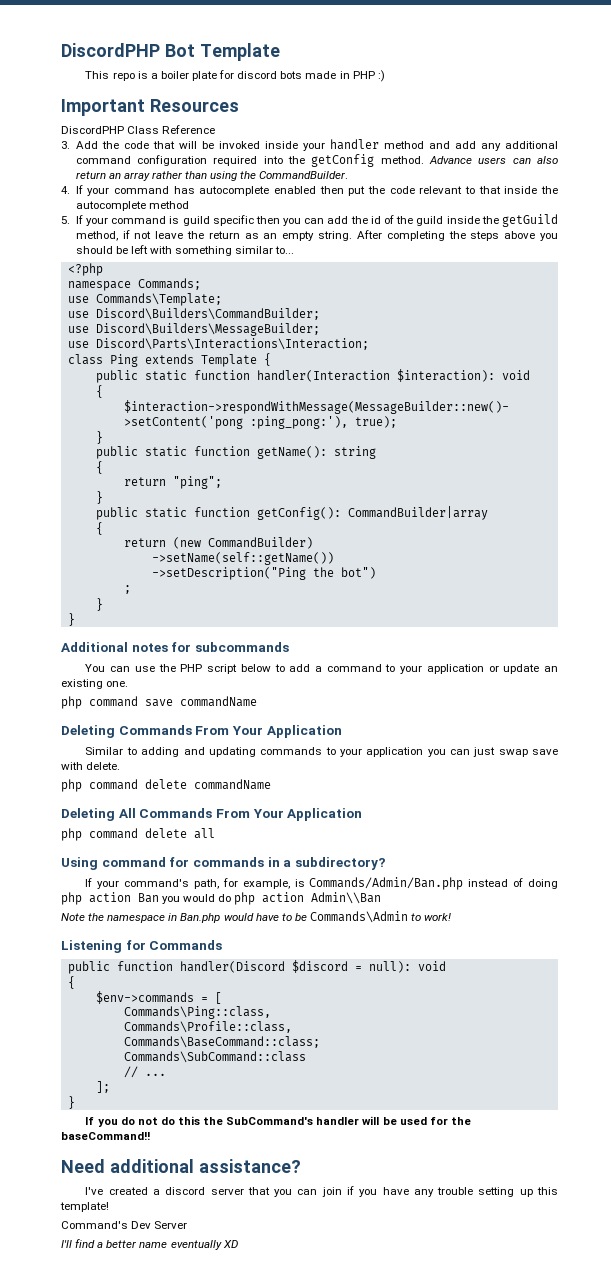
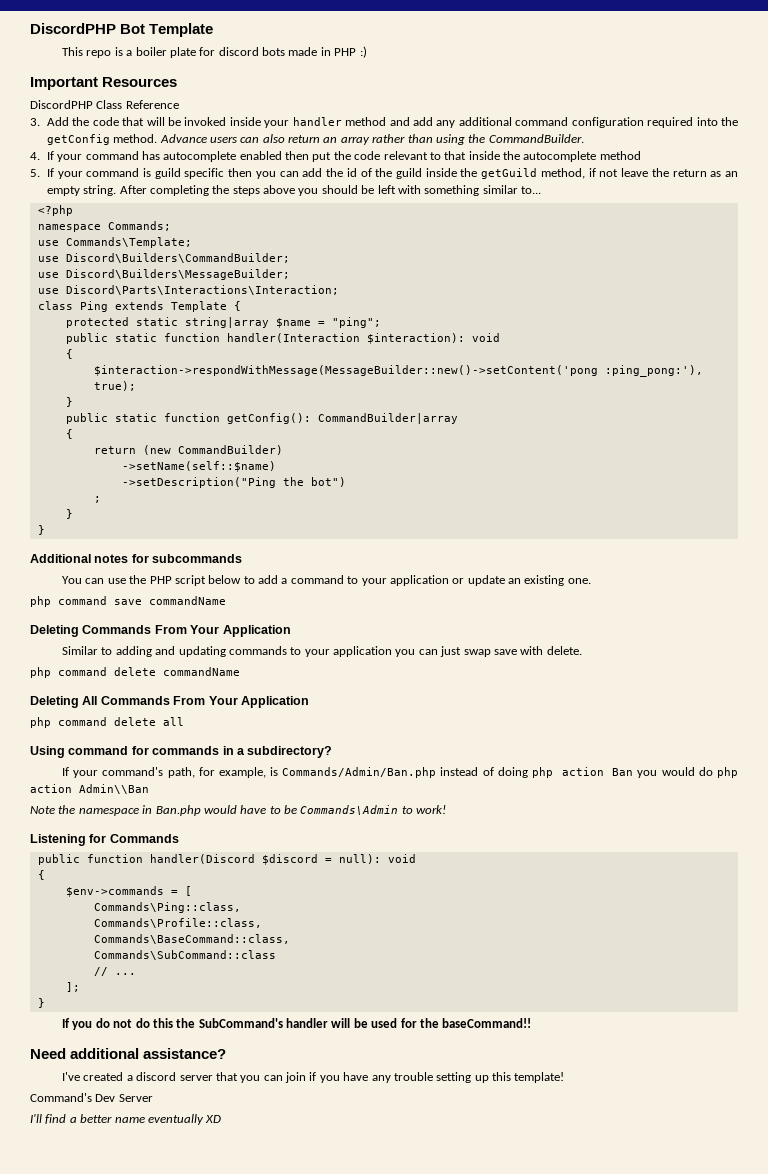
+ protected static string|array $name = "ping";
- public static function getName(): string
- {
- return "ping";
- }
- ->setName(self::getName())
+ ->setName(self::$name)
- Commands\BaseCommand::class;
+ Commands\BaseCommand::class,

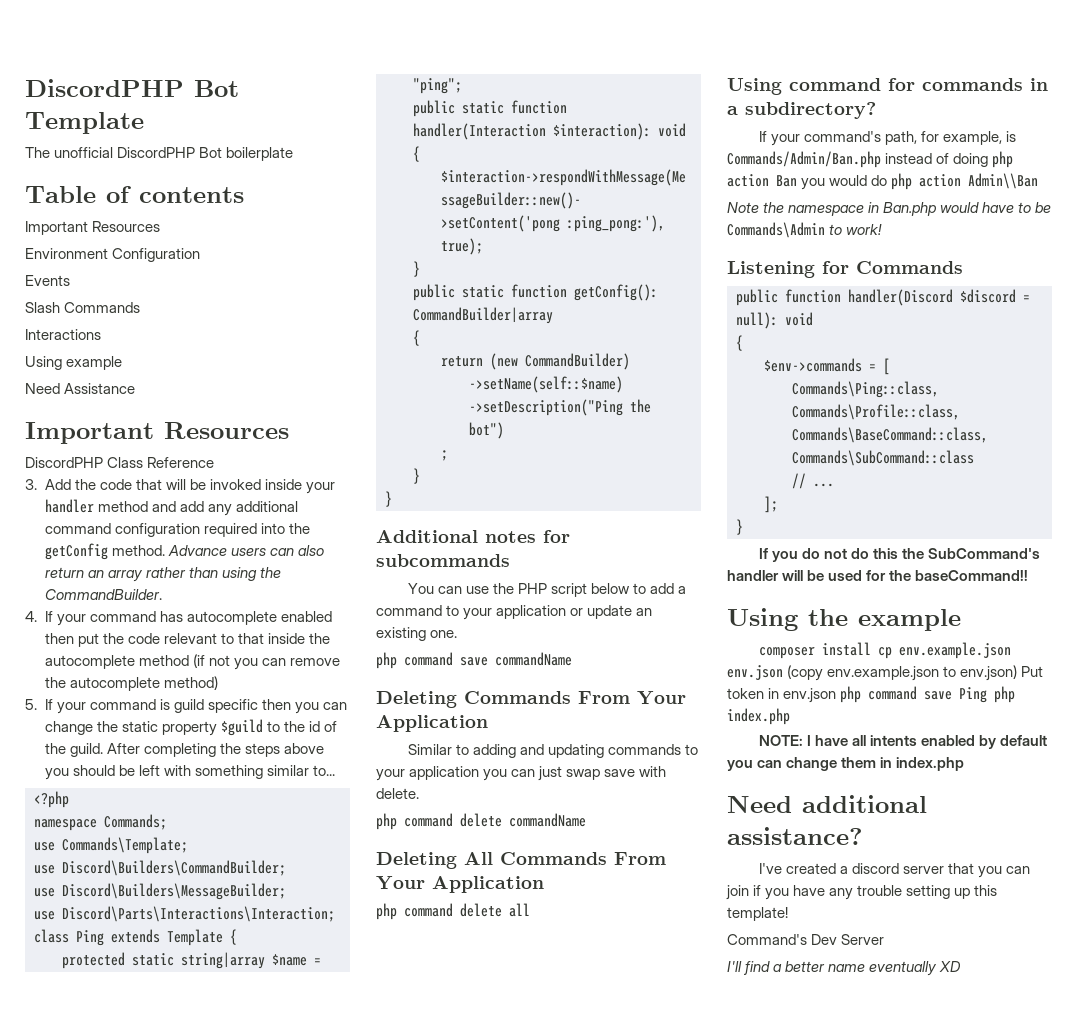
- This repo is a boiler plate for discord bots made in PHP :)
+ The unofficial DiscordPHP Bot boilerplate
+ Table of contents
+ Important Resources
+ Environment Configuration
+ Events
+ Slash Commands
+ Interactions
+ Using example
+ Need Assistance
- 4. If your command has autocomplete enabled then put the code relevant to that inside the autocomplete method
+ 4. If your command has autocomplete enabled then put the code relevant to that inside the autocomplete method (if not you can remove the autocomplete method)
- 5. If your command is guild specific then you can add the id of the guild inside the getGuild method, if not leave the return as an empty string.
+ 5. If your command is guild specific then you can change the static property $guild to the id of the guild.
+ Using the example
+ composer install cp env.example.json env.json (copy env.example.json to env.json) Put token in env.json php command save Ping php index.php
+ NOTE: I have all intents enabled by default you can change them in index.php

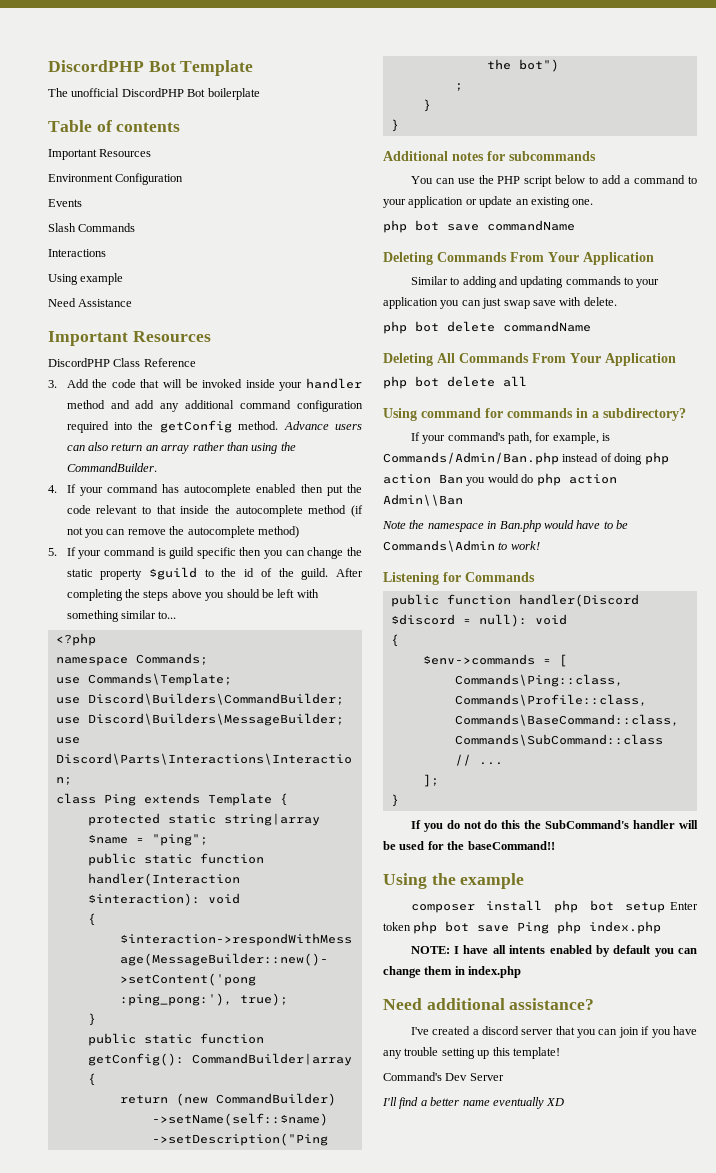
- php command save commandName
+ php bot save commandName
- php command delete commandName
+ php bot delete commandName
- php command delete all
+ php bot delete all
- composer install cp env.example.json env.json (copy env.example.json to env.json) Put token in env.json php command save Ping php index.php
+ composer install php bot setup Enter token php bot save Ping php index.php

